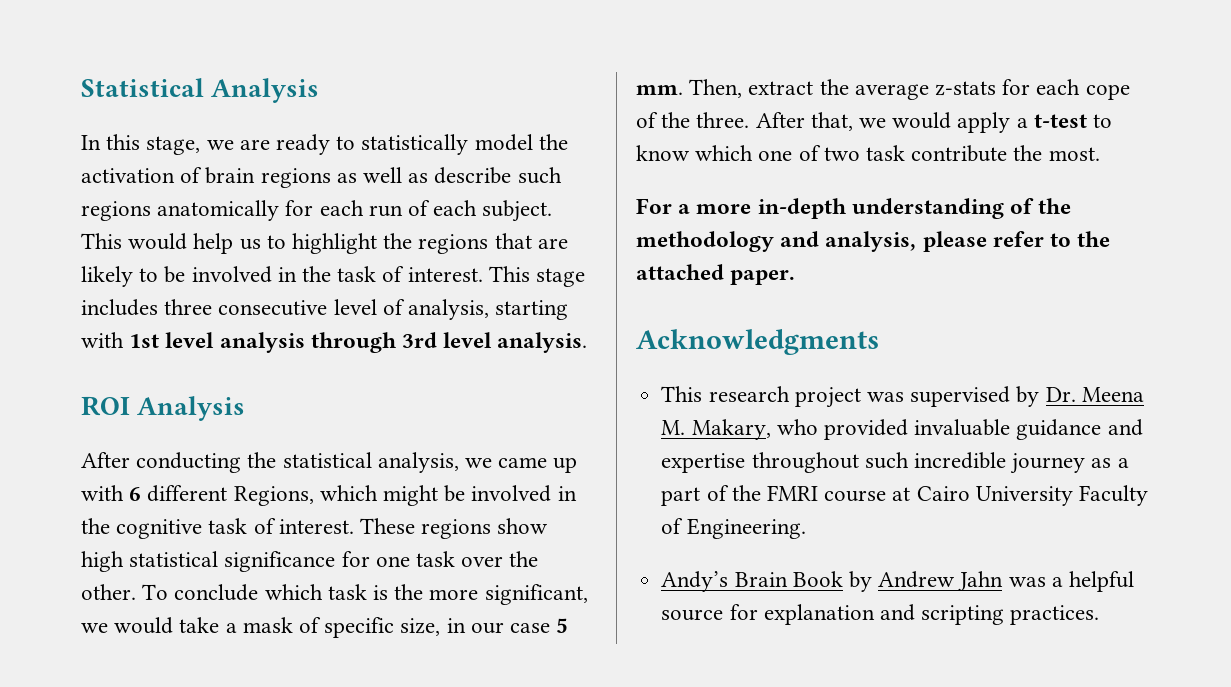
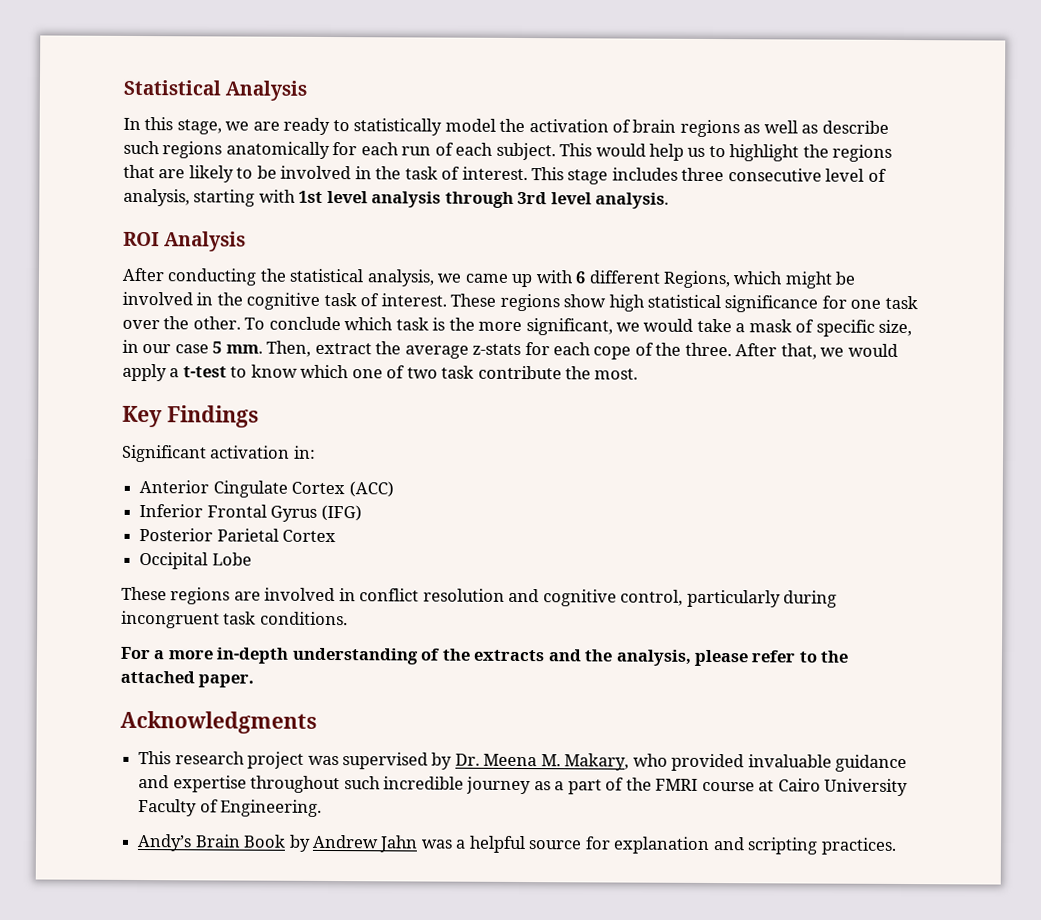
+ Key Findings
+ Significant activation in:
+ Anterior Cingulate Cortex (ACC)
+ Inferior Frontal Gyrus (IFG)
+ Posterior Parietal Cortex
+ Occipital Lobe
+ These regions are involved in conflict resolution and cognitive control, particularly during incongruent task conditions.
- For a more in-depth understanding of the methodology and analysis, please refer to the attached paper.
+ For a more in-depth understanding of the extracts and the analysis, please refer to the attached paper.

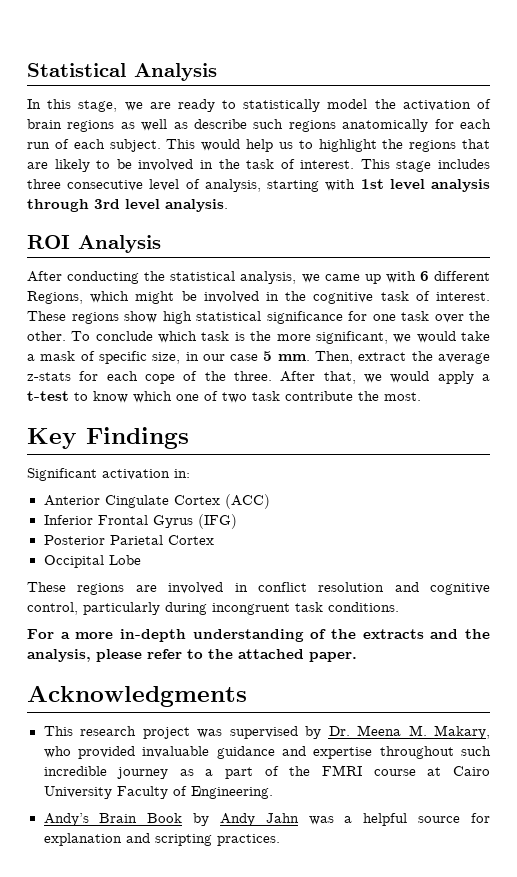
- Andy’s Brain Book by Andrew Jahn was a helpful source for explanation and scripting practices.
+ Andy’s Brain Book by Andy Jahn was a helpful source for explanation and scripting practices.

